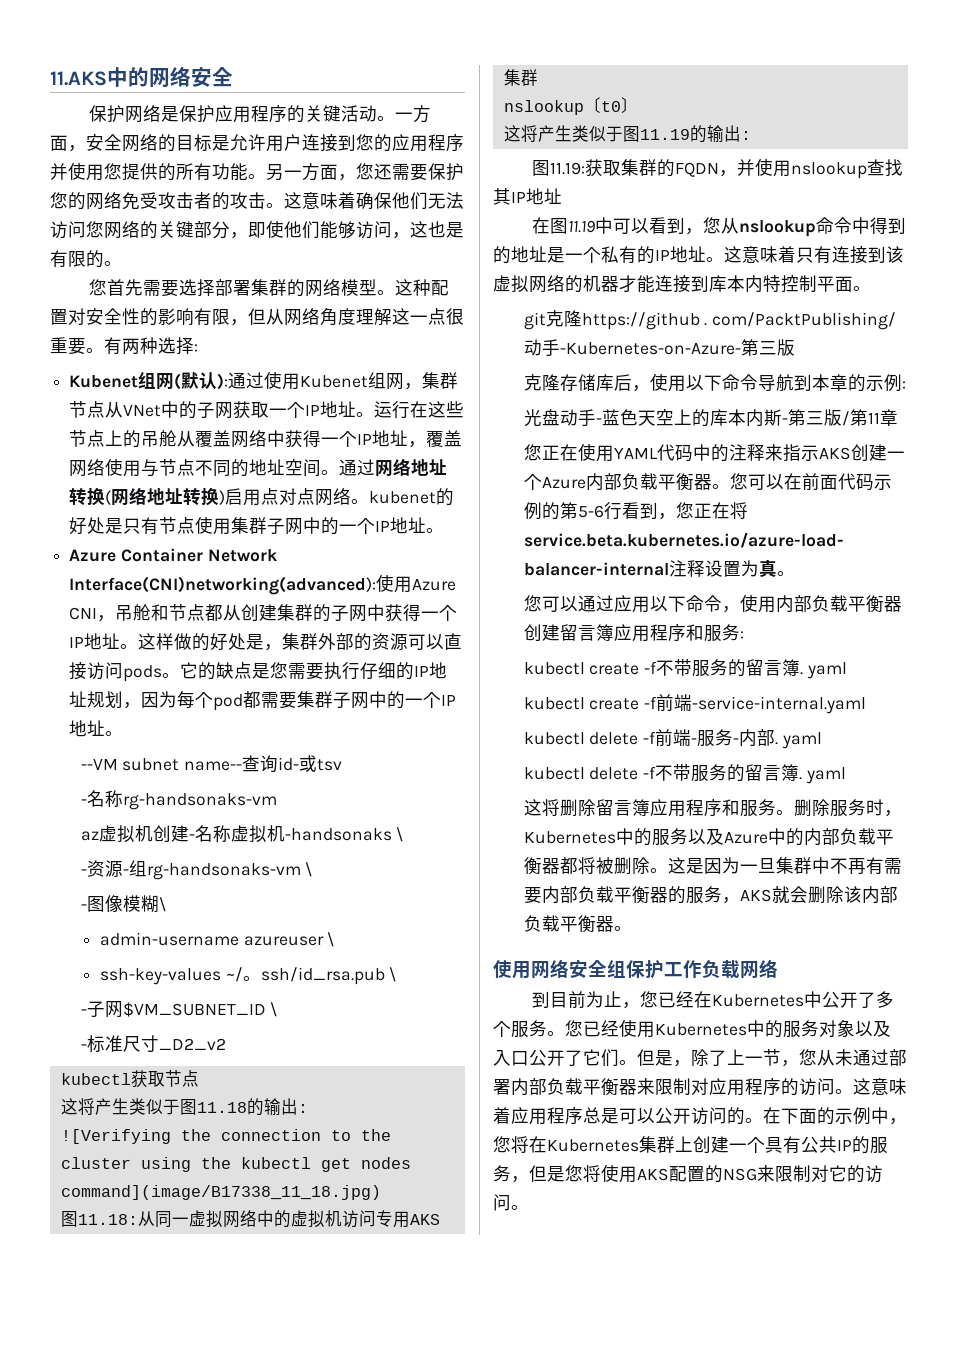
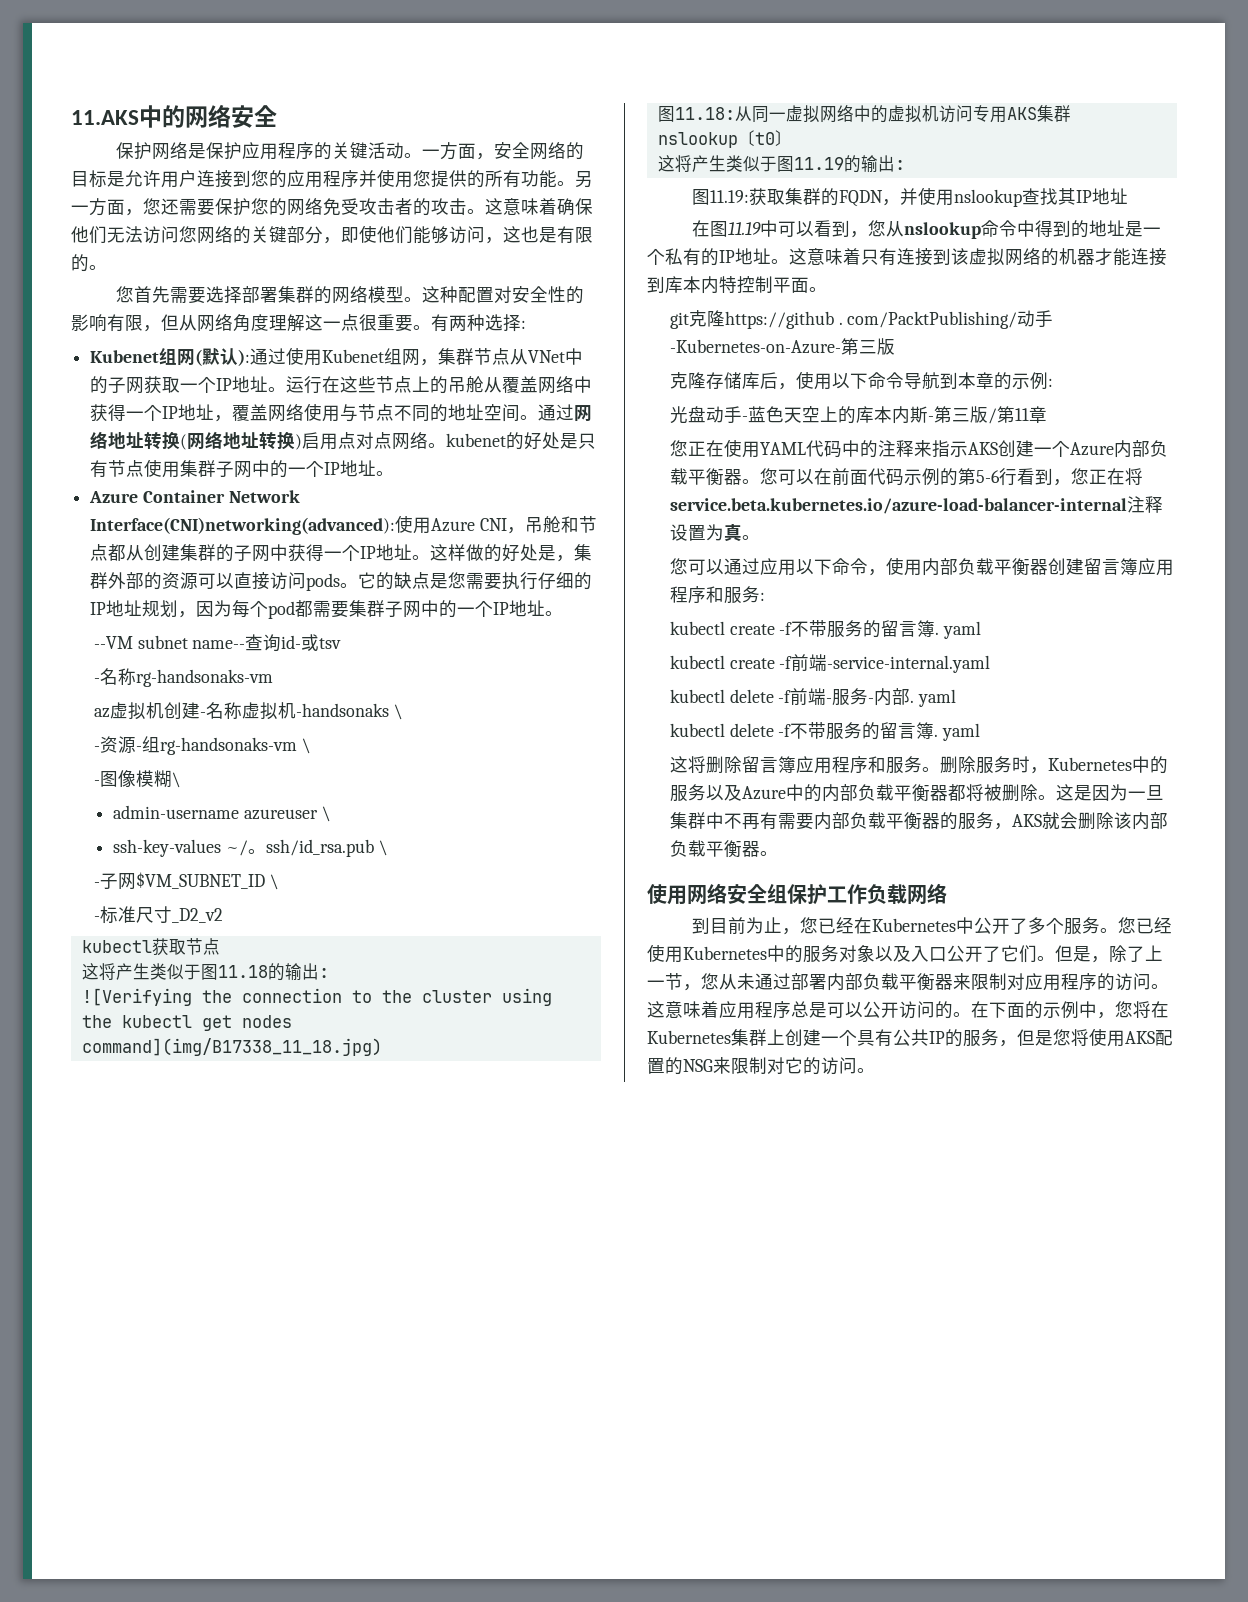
- ![Verifying the connection to the cluster using the kubectl get nodes command](image/B17338_11_18.jpg)
+ ![Verifying the connection to the cluster using the kubectl get nodes command](img/B17338_11_18.jpg)

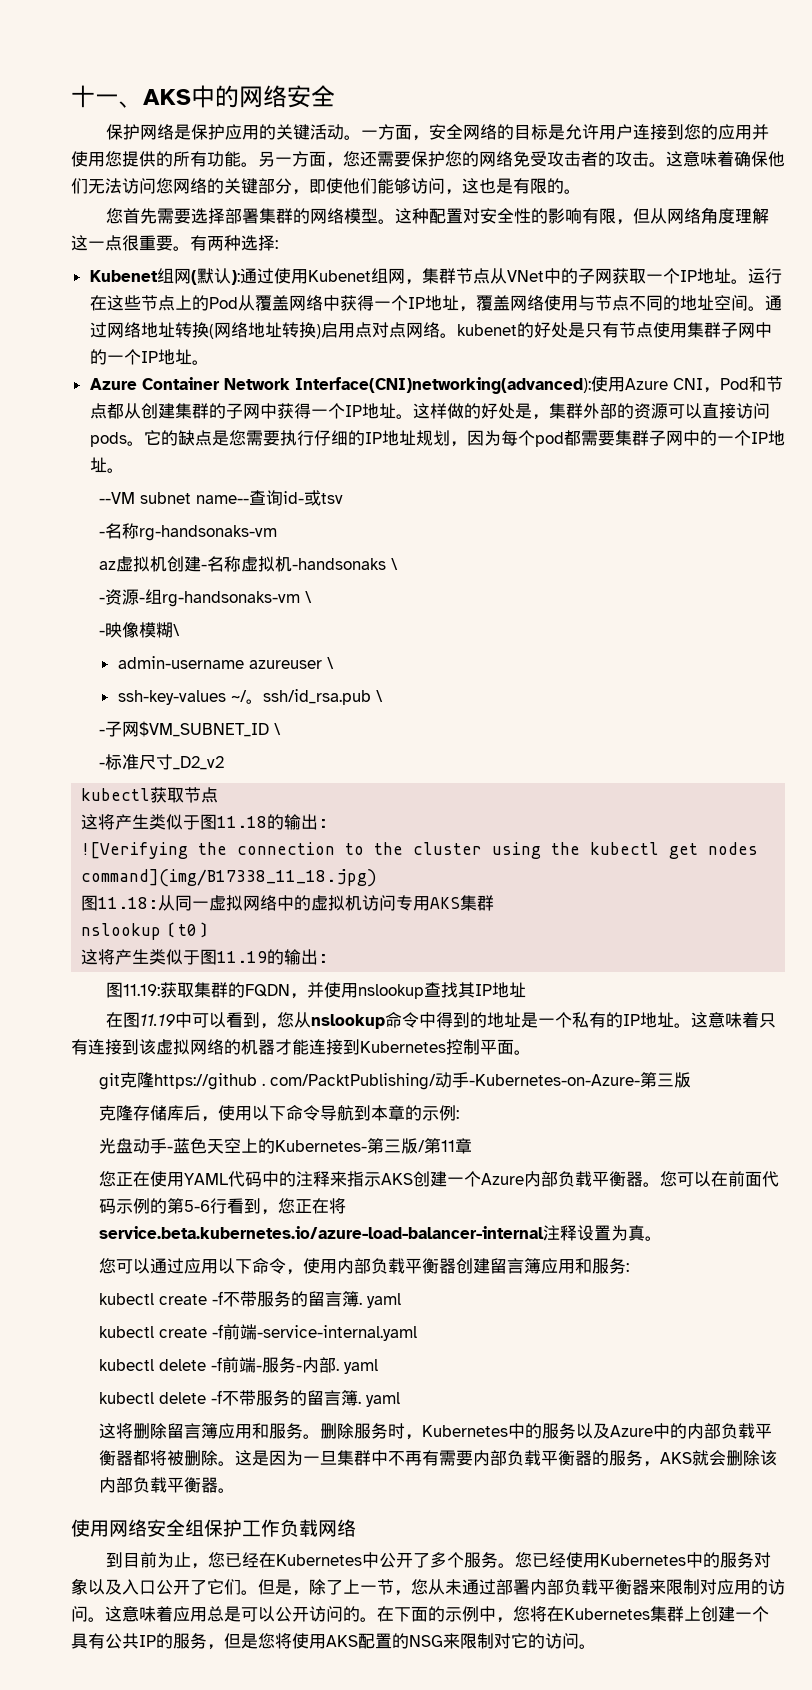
- 11.AKS中的网络安全
+ 十一、AKS中的网络安全
- 保护网络是保护应用程序的关键活动。
+ 保护网络是保护应用的关键活动。
- 一方面，安全网络的目标是允许用户连接到您的应用程序并使用您提供的所有功能。
+ 一方面，安全网络的目标是允许用户连接到您的应用并使用您提供的所有功能。
- 运行在这些节点上的吊舱从覆盖网络中获得一个IP地址，覆盖网络使用与节点不同的地址空间。
+ 运行在这些节点上的Pod从覆盖网络中获得一个IP地址，覆盖网络使用与节点不同的地址空间。
- Azure Container Network Interface(CNI)networking(advanced):使用Azure CNI，吊舱和节点都从创建集群的子网中获得一个IP地址。
+ Azure Container Network Interface(CNI)networking(advanced):使用Azure CNI，Pod和节点都从创建集群的子网中获得一个IP地址。
- -图像模糊\
+ -映像模糊\
- 这意味着只有连接到该虚拟网络的机器才能连接到库本内特控制平面。
+ 这意味着只有连接到该虚拟网络的机器才能连接到Kubernetes控制平面。
- 光盘动手-蓝色天空上的库本内斯-第三版/第11章
+ 光盘动手-蓝色天空上的Kubernetes-第三版/第11章
- 您可以通过应用以下命令，使用内部负载平衡器创建留言簿应用程序和服务:
+ 您可以通过应用以下命令，使用内部负载平衡器创建留言簿应用和服务:
- 这将删除留言簿应用程序和服务。
+ 这将删除留言簿应用和服务。
- 但是，除了上一节，您从未通过部署内部负载平衡器来限制对应用程序的访问。
+ 但是，除了上一节，您从未通过部署内部负载平衡器来限制对应用的访问。
- 这意味着应用程序总是可以公开访问的。
+ 这意味着应用总是可以公开访问的。

